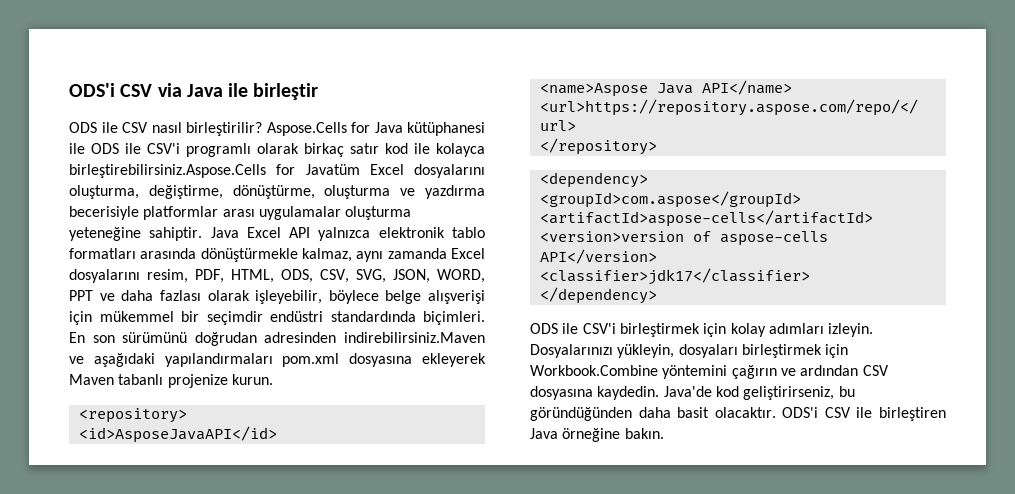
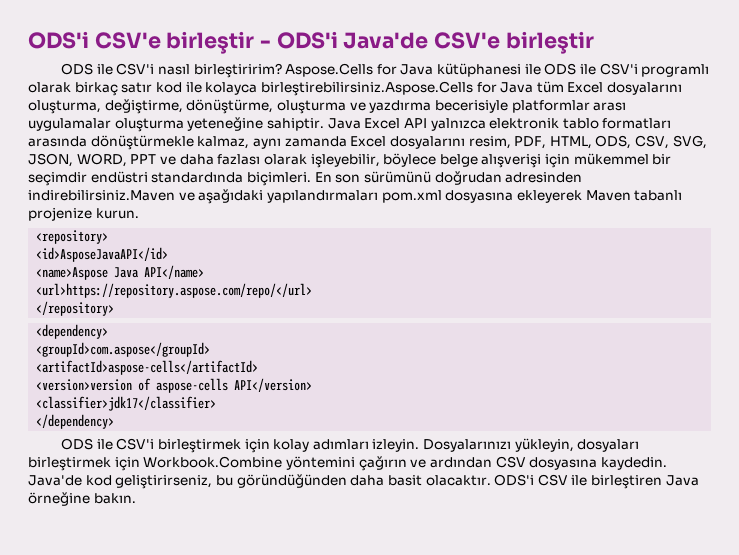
- ODS'i CSV via Java ile birleştir
+ ODS'i CSV'e birleştir - ODS'i Java'de CSV'e birleştir
- ODS ile CSV nasıl birleştirilir?
+ ODS ile CSV'i nasıl birleştiririm?
- Aspose.Cells for Java kütüphanesi ile ODS ile CSV'i programlı olarak birkaç satır kod ile kolayca birleştirebilirsiniz.Aspose.Cells for Javatüm Excel dosyalarını oluşturma, değiştirme, dönüştürme, oluşturma ve yazdırma becerisiyle platformlar arası uygulamalar oluşturma yeteneğine sahiptir.
+ Aspose.Cells for Java kütüphanesi ile ODS ile CSV'i programlı olarak birkaç satır kod ile kolayca birleştirebilirsiniz.Aspose.Cells for Java tüm Excel dosyalarını oluşturma, değiştirme, dönüştürme, oluşturma ve yazdırma becerisiyle platformlar arası uygulamalar oluşturma yeteneğine sahiptir.

